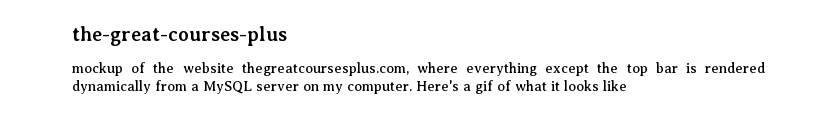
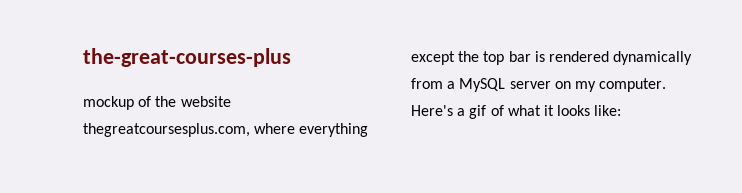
- Here's a gif of what it looks like
+ Here's a gif of what it looks like:

